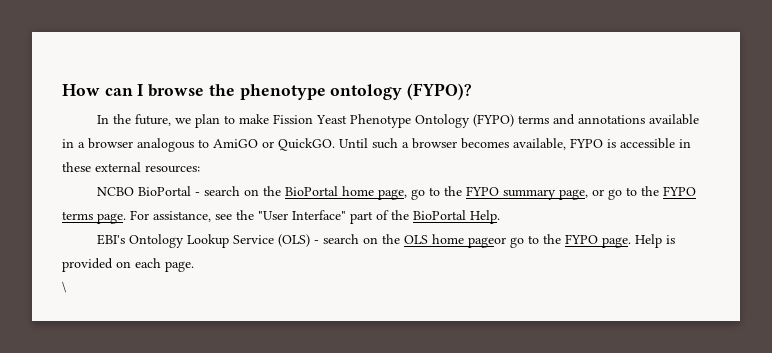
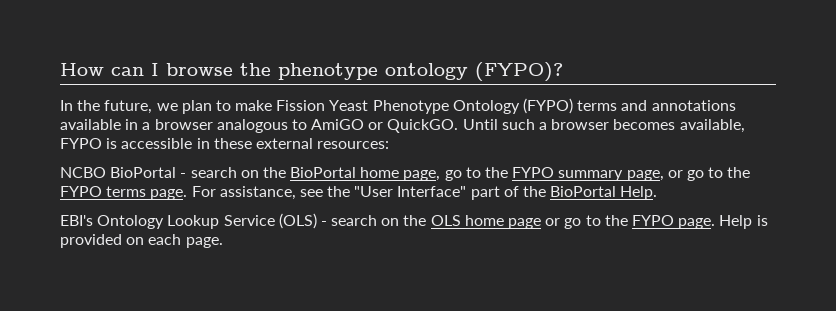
- EBI's Ontology Lookup Service (OLS) - search on the OLS home pageor go to the FYPO page.
+ EBI's Ontology Lookup Service (OLS) - search on the OLS home page or go to the FYPO page.
- \

